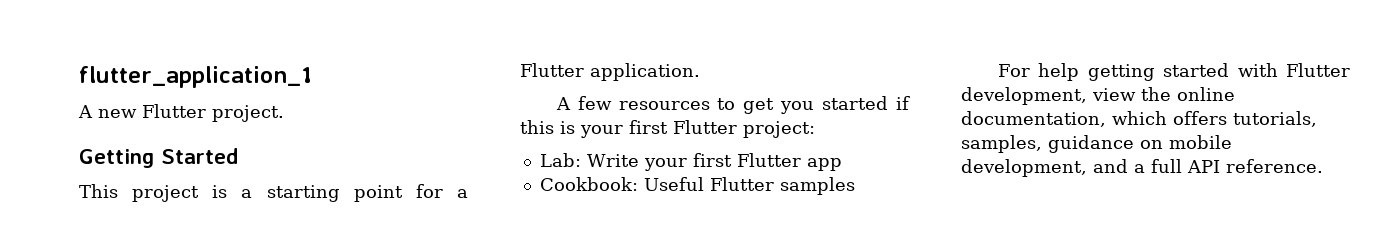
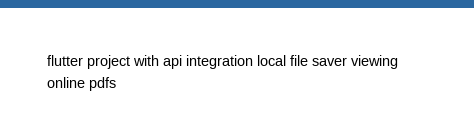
- flutter_application_1
- A new Flutter project.
- Getting Started
- This project is a starting point for a Flutter application.
- A few resources to get you started if this is your first Flutter project:
- Lab: Write your first Flutter app
- Cookbook: Useful Flutter samples
- For help getting started with Flutter development, view the online documentation, which offers tutorials, samples, guidance on mobile development, and a full API reference.
+ flutter project with api integration local file saver viewing online pdfs

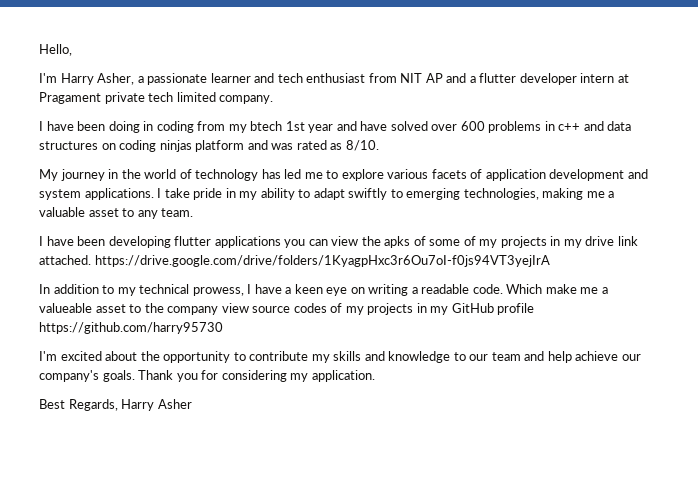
- flutter project with api integration local file saver viewing online pdfs
+ Hello,
+ I'm Harry Asher, a passionate learner and tech enthusiast from NIT AP and a flutter developer intern at Pragament private tech limited company.
+ I have been doing in coding from my btech 1st year and have solved over 600 problems in c++ and data structures on coding ninjas platform and was rated as 8/10.
+ My journey in the world of technology has led me to explore various facets of application development and system applications. I take pride in my ability to adapt swiftly to emerging technologies, making me a valuable asset to any team.
+ I have been developing flutter applications you can view the apks of some of my projects in my drive link attached. https://drive.google.com/drive/folders/1KyagpHxc3r6Ou7oI-f0js94VT3yejIrA
+ In addition to my technical prowess, I have a keen eye on writing a readable code. Which make me a valueable asset to the company view source codes of my projects in my GitHub profile https://github.com/harry95730
+ I'm excited about the opportunity to contribute my skills and knowledge to our team and help achieve our company's goals. Thank you for considering my application.
+ Best Regards, Harry Asher

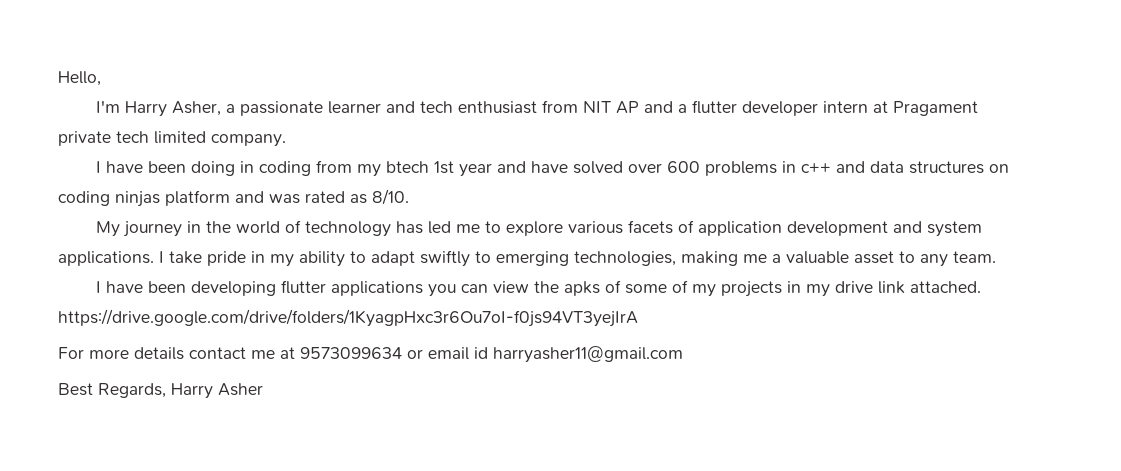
- In addition to my technical prowess, I have a keen eye on writing a readable code. Which make me a valueable asset to the company view source codes of my projects in my GitHub profile https://github.com/harry95730
- I'm excited about the opportunity to contribute my skills and knowledge to our team and help achieve our company's goals. Thank you for considering my application.
+ For more details contact me at 9573099634 or email id harryasher11@gmail.com

